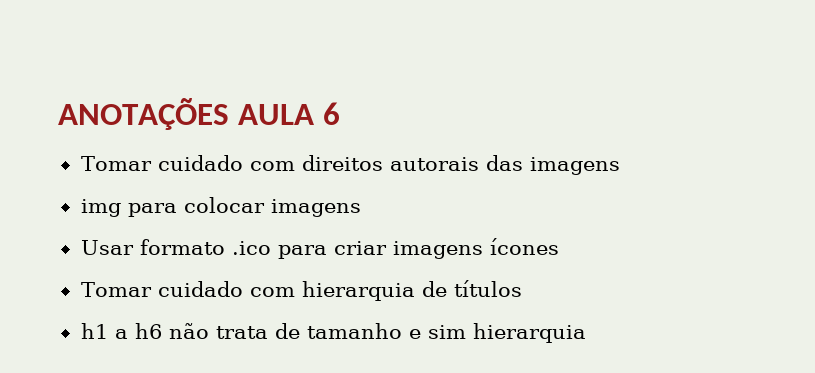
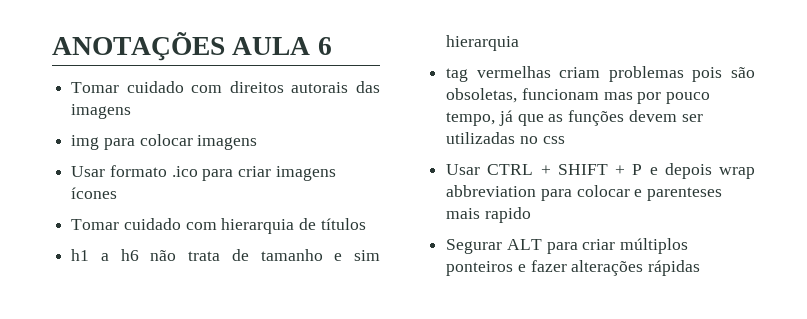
+ tag vermelhas criam problemas pois são obsoletas, funcionam mas por pouco tempo, já que as funções devem ser utilizadas no css
+ Usar CTRL + SHIFT + P e depois wrap abbreviation para colocar e parenteses mais rapido
+ Segurar ALT para criar múltiplos ponteiros e fazer alterações rápidas

